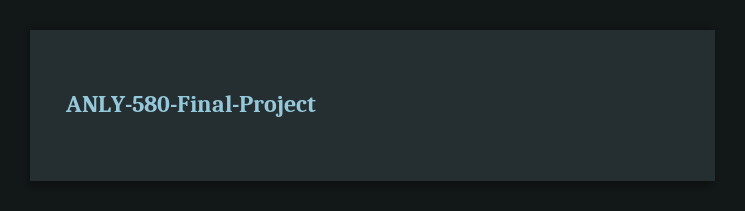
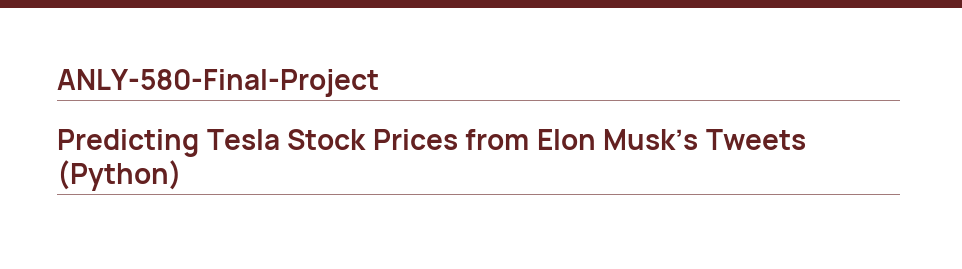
+ Predicting Tesla Stock Prices from Elon Musk’s Tweets (Python)

